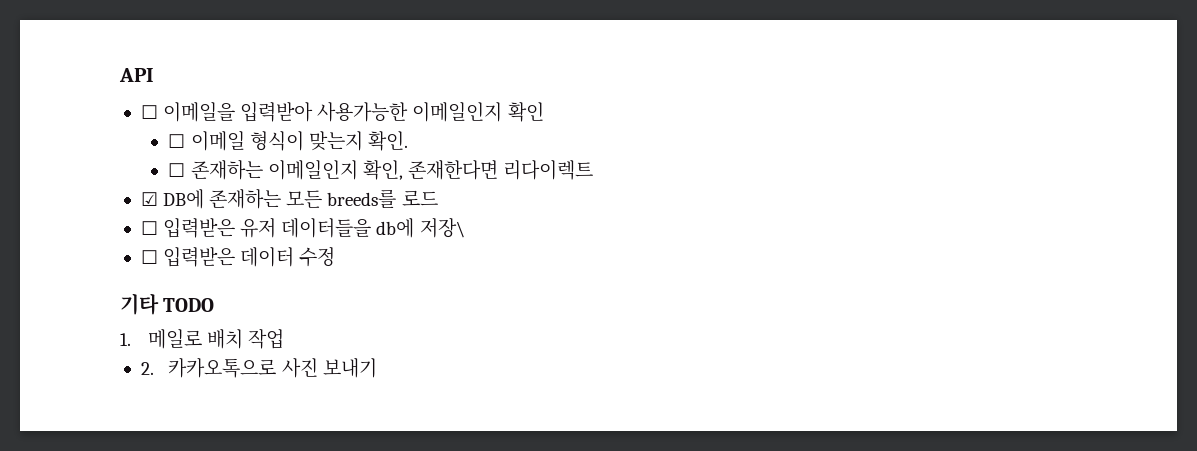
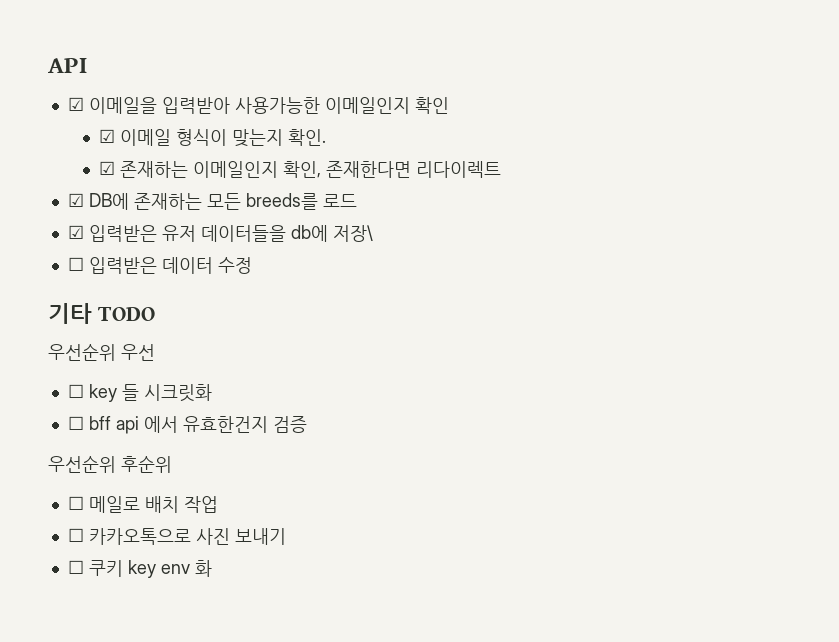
- ☐ 이메일을 입력받아 사용가능한 이메일인지 확인
+ ☑ 이메일을 입력받아 사용가능한 이메일인지 확인
- ☐ 이메일 형식이 맞는지 확인.
+ ☑ 이메일 형식이 맞는지 확인.
- ☐ 존재하는 이메일인지 확인, 존재한다면 리다이렉트
+ ☑ 존재하는 이메일인지 확인, 존재한다면 리다이렉트
- ☐ 입력받은 유저 데이터들을 db에 저장\
+ ☑ 입력받은 유저 데이터들을 db에 저장\
- 1. 메일로 배치 작업
+ 우선순위 우선
+ ☐ key 들 시크릿화
+ ☐ bff api 에서 유효한건지 검증
+ 우선순위 후순위
+ ☐ 메일로 배치 작업
- 2. 카카오톡으로 사진 보내기
+ ☐ 카카오톡으로 사진 보내기
+ ☐ 쿠키 key env 화

